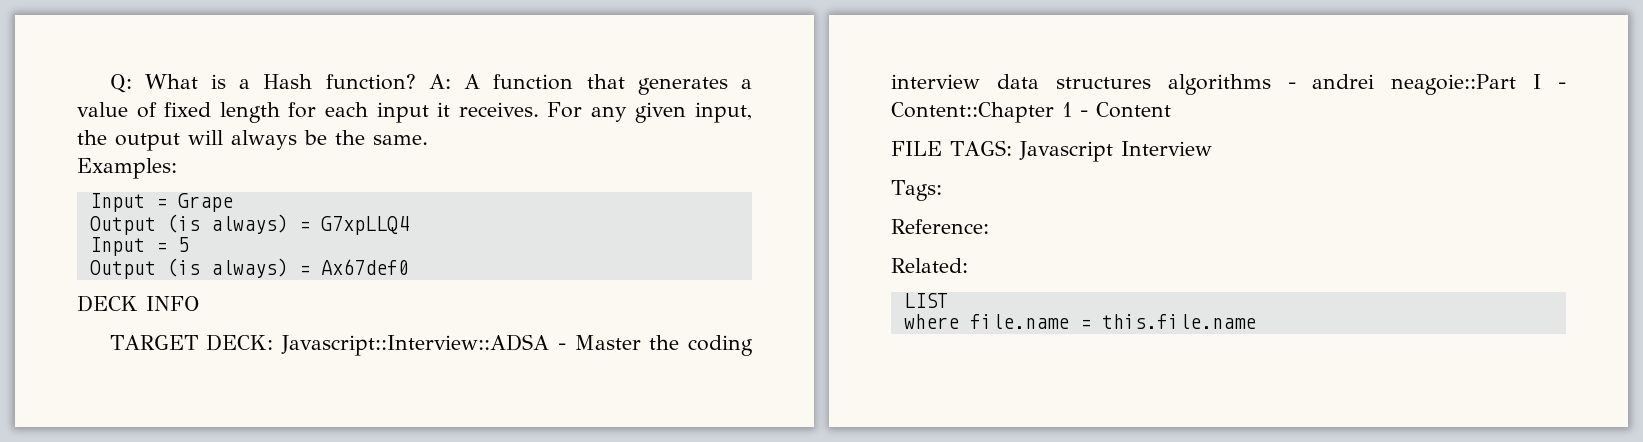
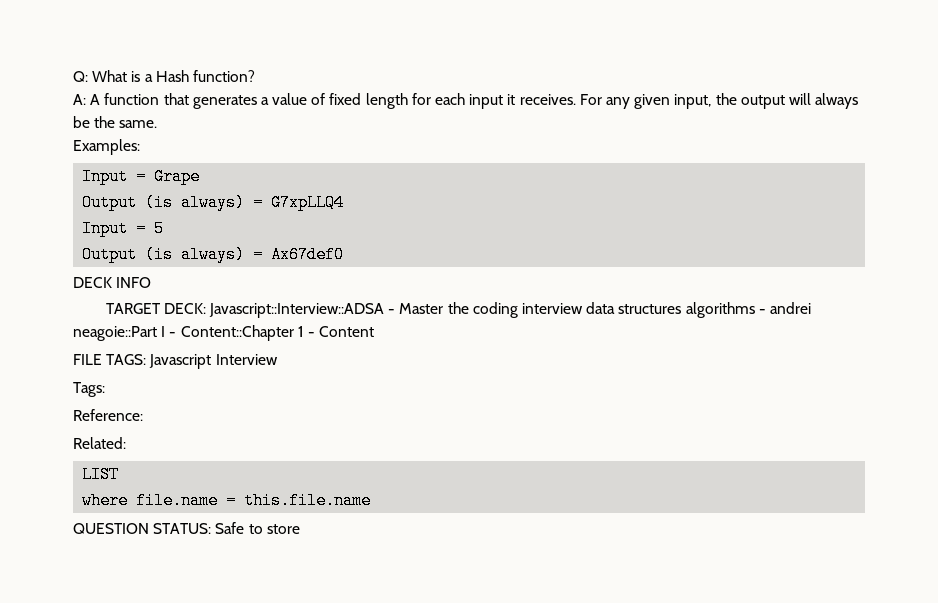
- Q: What is a Hash function? A: A function that generates a value of fixed length for each input it receives.
+ Q: What is a Hash function?
+ A: A function that generates a value of fixed length for each input it receives.
+ QUESTION STATUS: Safe to store

